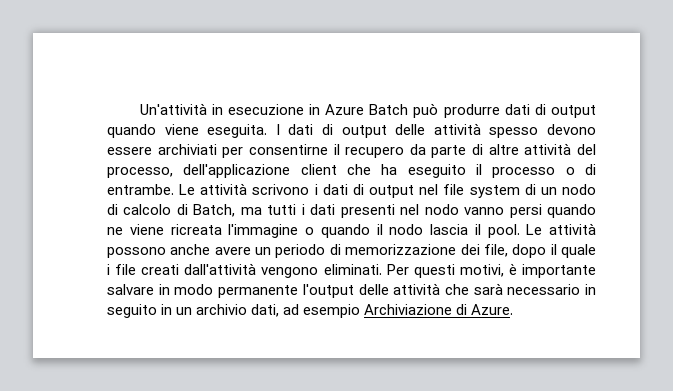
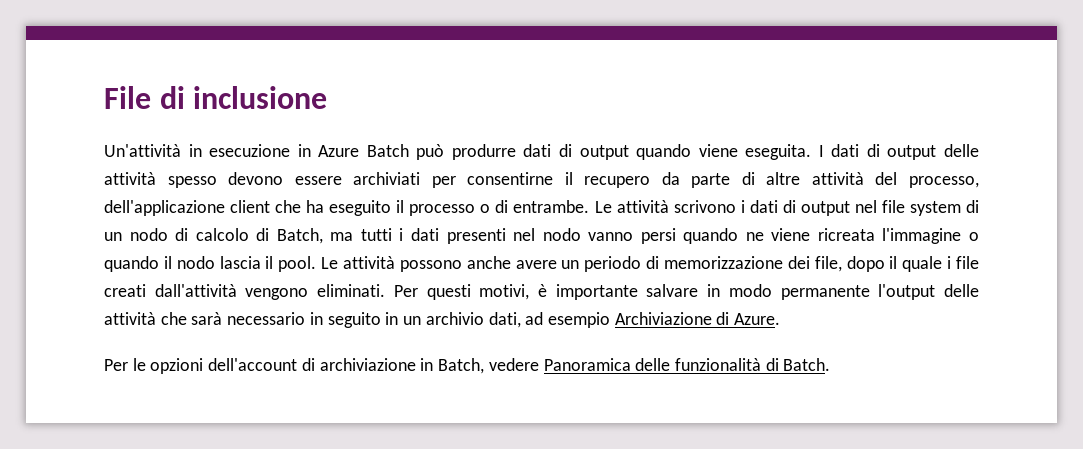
+ File di inclusione
+ Per le opzioni dell'account di archiviazione in Batch, vedere Panoramica delle funzionalità di Batch.

